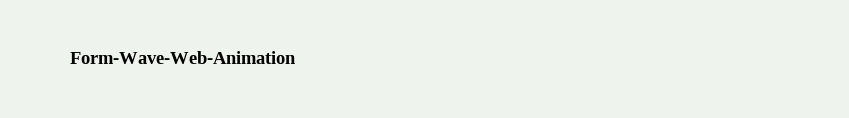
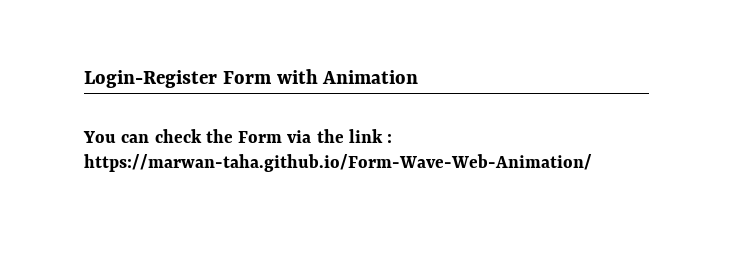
- Form-Wave-Web-Animation
+ Login-Register Form with Animation
+ You can check the Form via the link : https://marwan-taha.github.io/Form-Wave-Web-Animation/

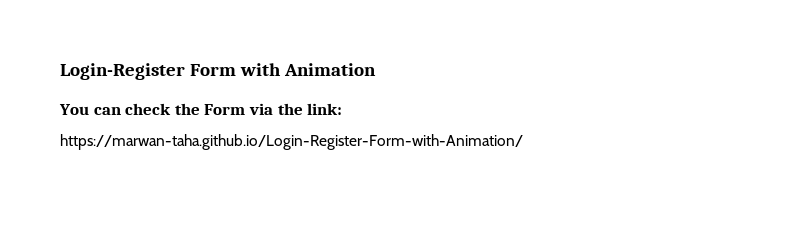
- You can check the Form via the link : https://marwan-taha.github.io/Form-Wave-Web-Animation/
+ You can check the Form via the link:
+ https://marwan-taha.github.io/Login-Register-Form-with-Animation/

